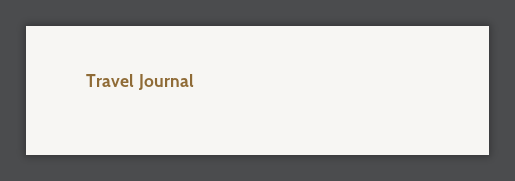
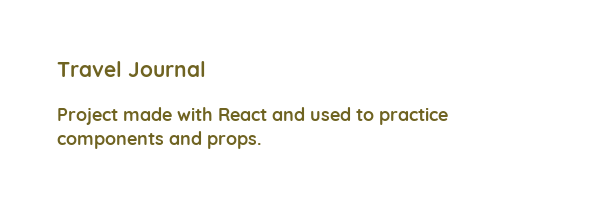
+ Project made with React and used to practice components and props.

